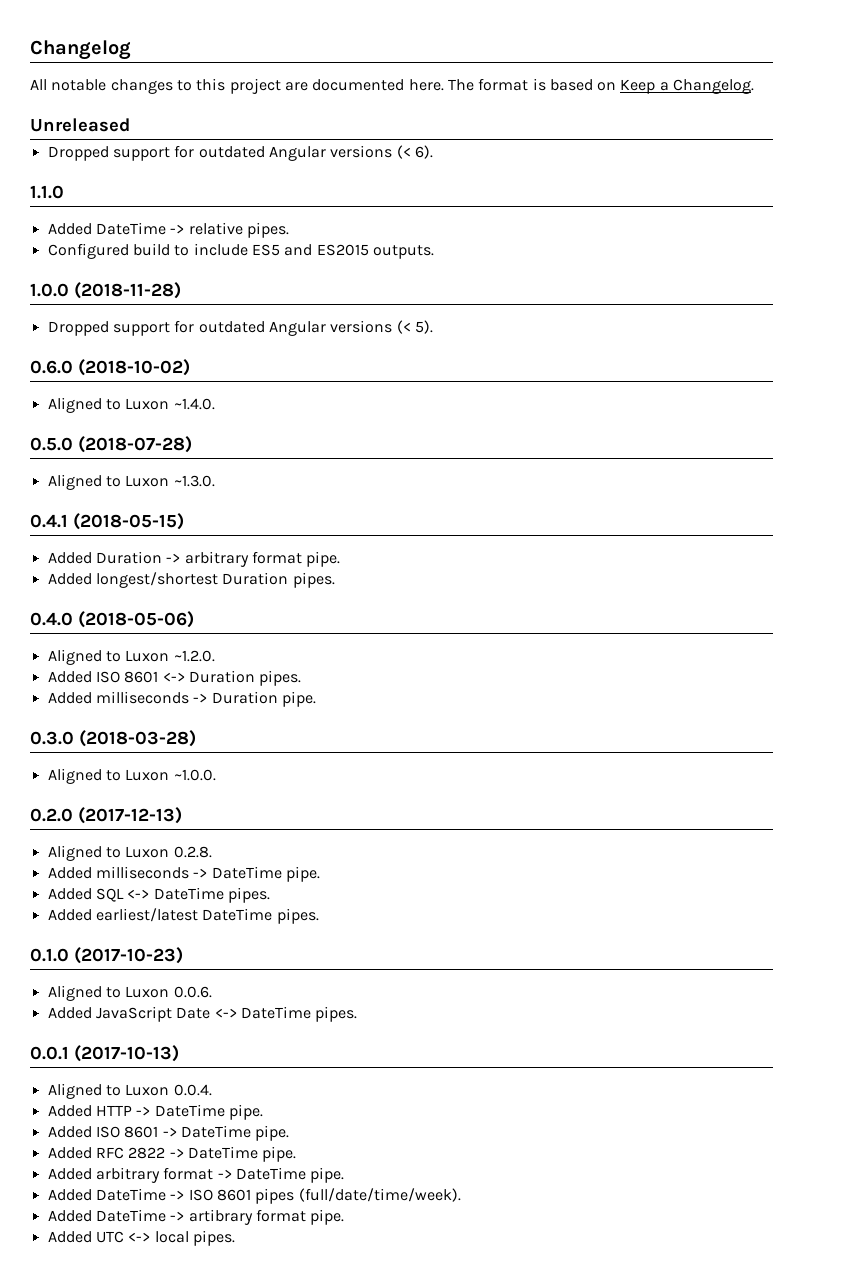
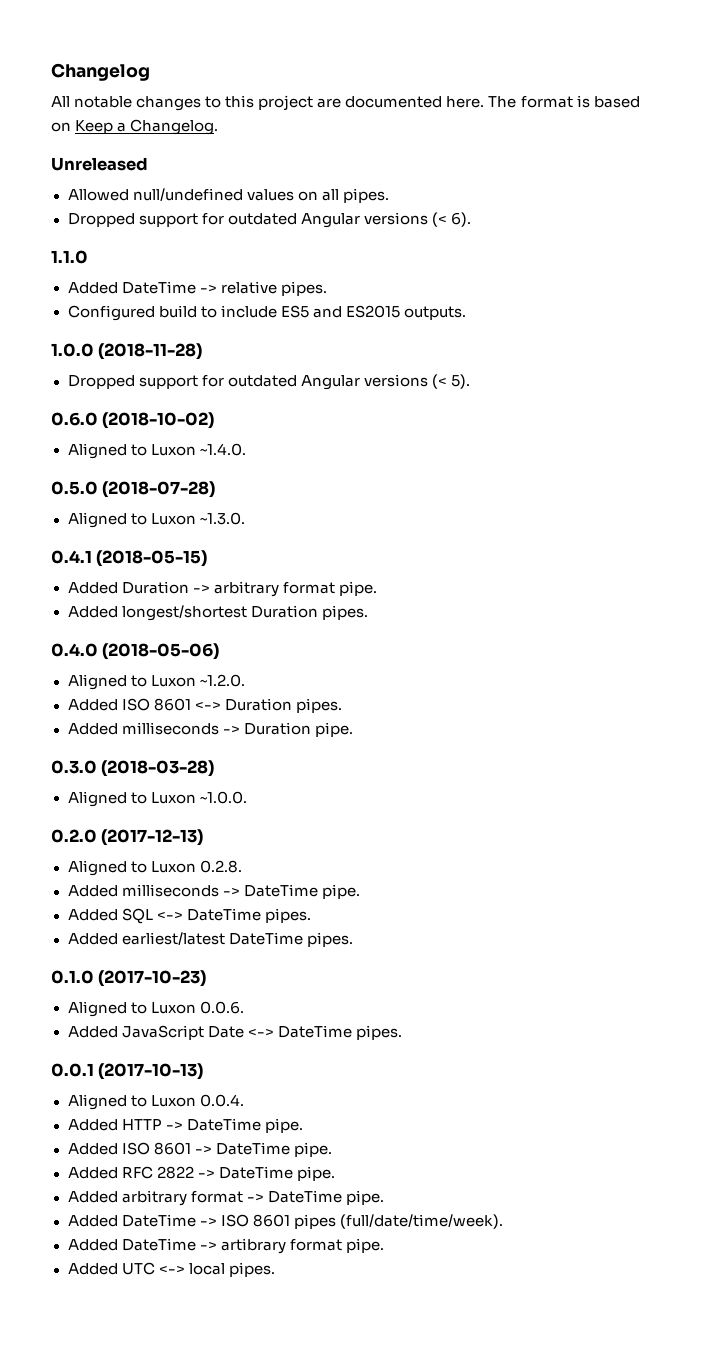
+ Allowed null/undefined values on all pipes.

